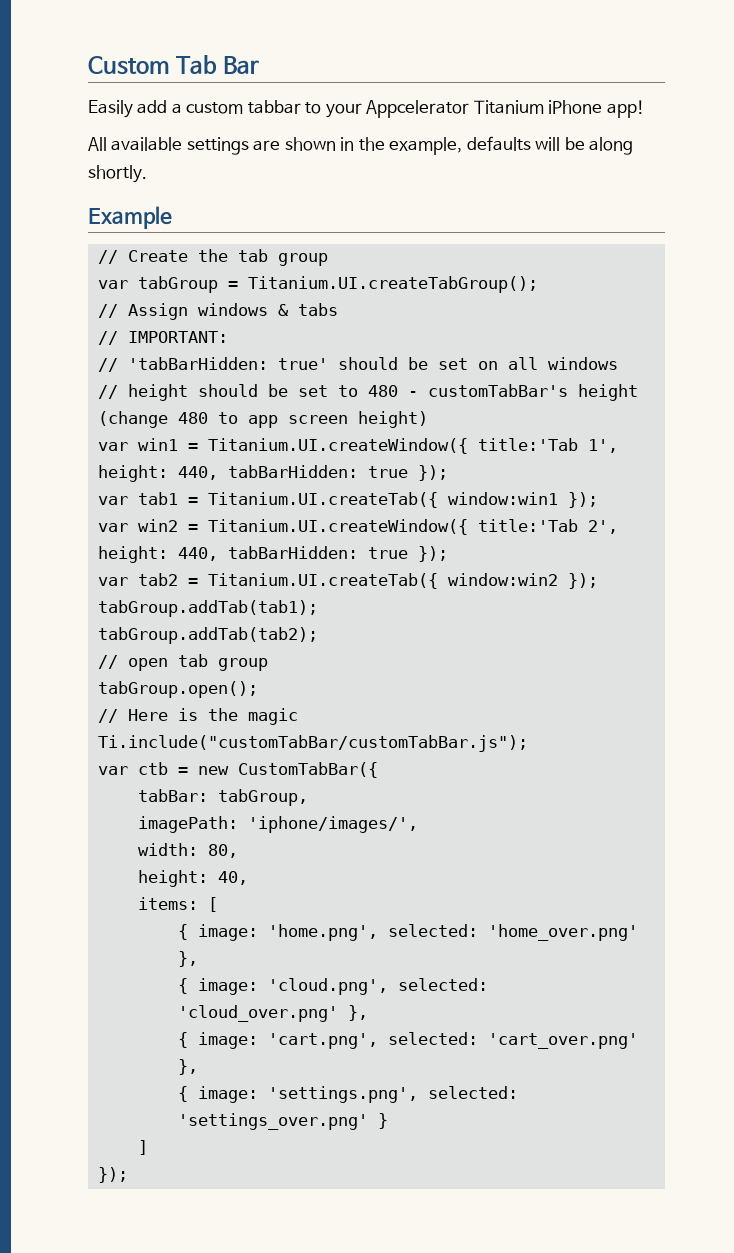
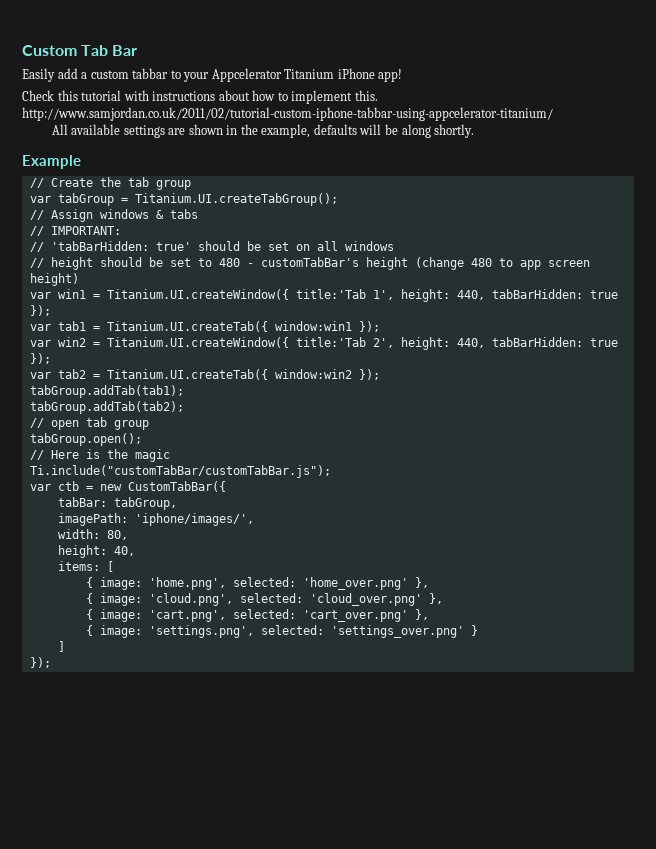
+ Check this tutorial with instructions about how to implement this. http://www.samjordan.co.uk/2011/02/tutorial-custom-iphone-tabbar-using-appcelerator-titanium/

